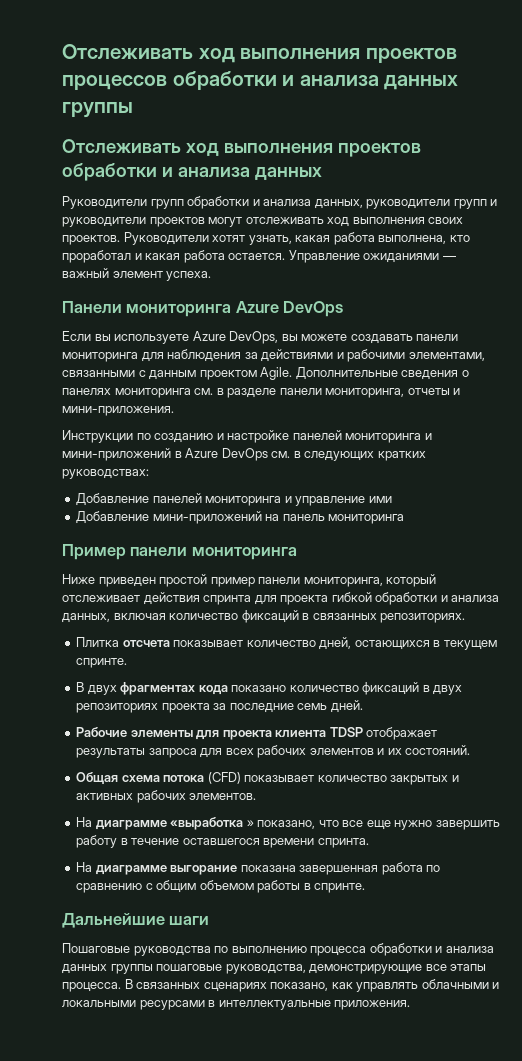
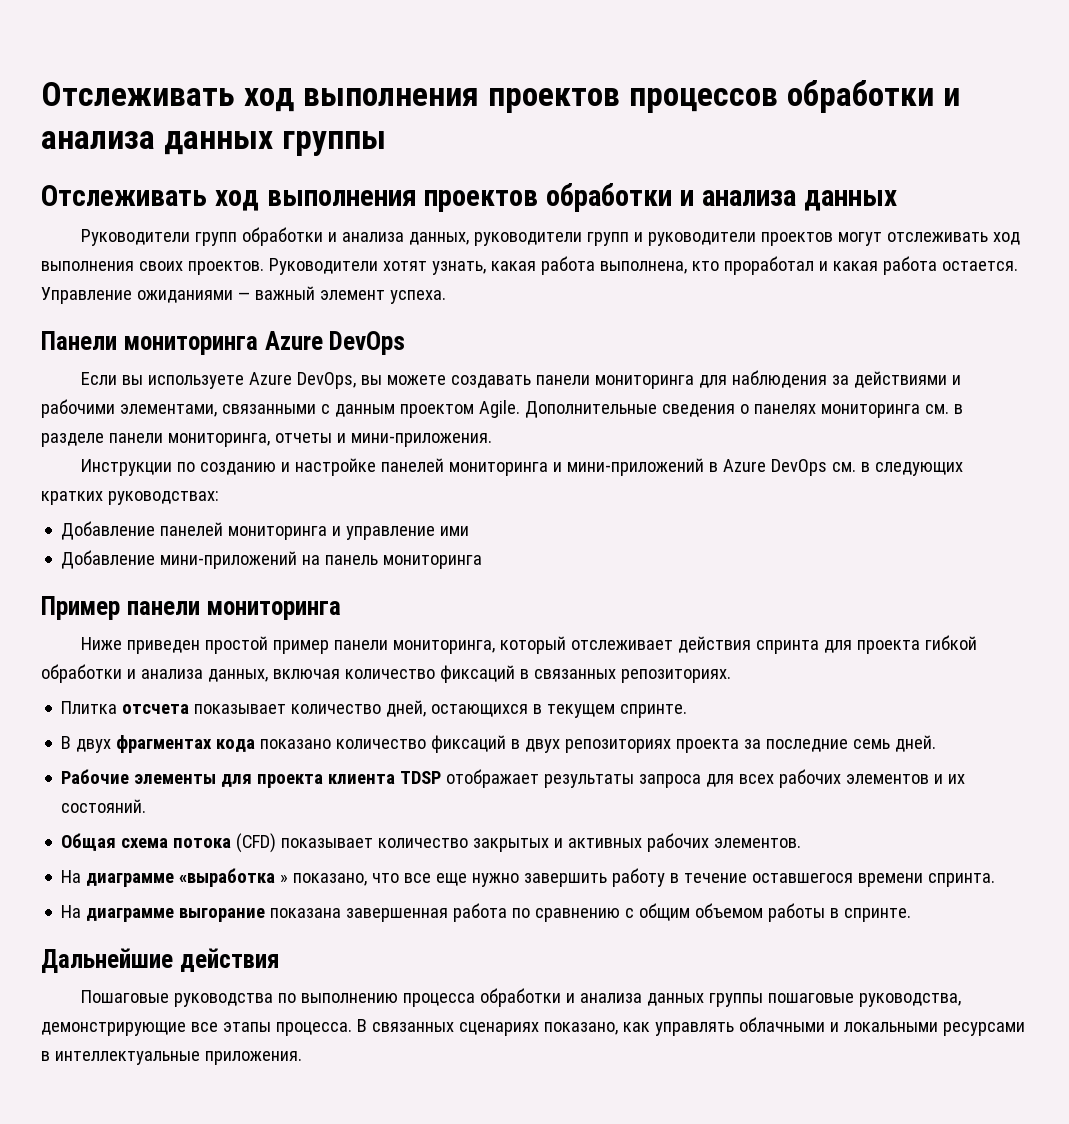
- Дальнейшие шаги
+ Дальнейшие действия

